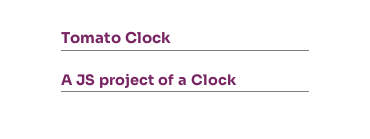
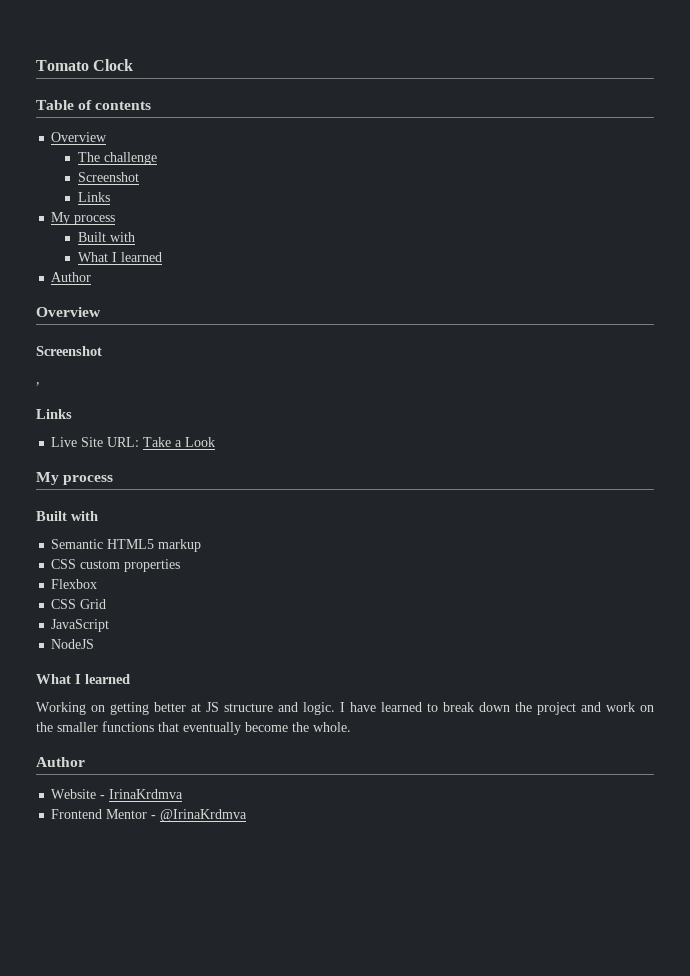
- A JS project of a Clock
+ Table of contents
+ Overview
+ The challenge
+ Screenshot
+ Links
+ My process
+ Built with
+ What I learned
+ Author
+ Overview
+ Screenshot
+ ,
+ Links
+ Live Site URL: Take a Look
+ My process
+ Built with
+ Semantic HTML5 markup
+ CSS custom properties
+ Flexbox
+ CSS Grid
+ JavaScript
+ NodeJS
+ What I learned
+ Working on getting better at JS structure and logic. I have learned to break down the project and work on the smaller functions that eventually become the whole.
+ Author
+ Website - IrinaKrdmva
+ Frontend Mentor - @IrinaKrdmva

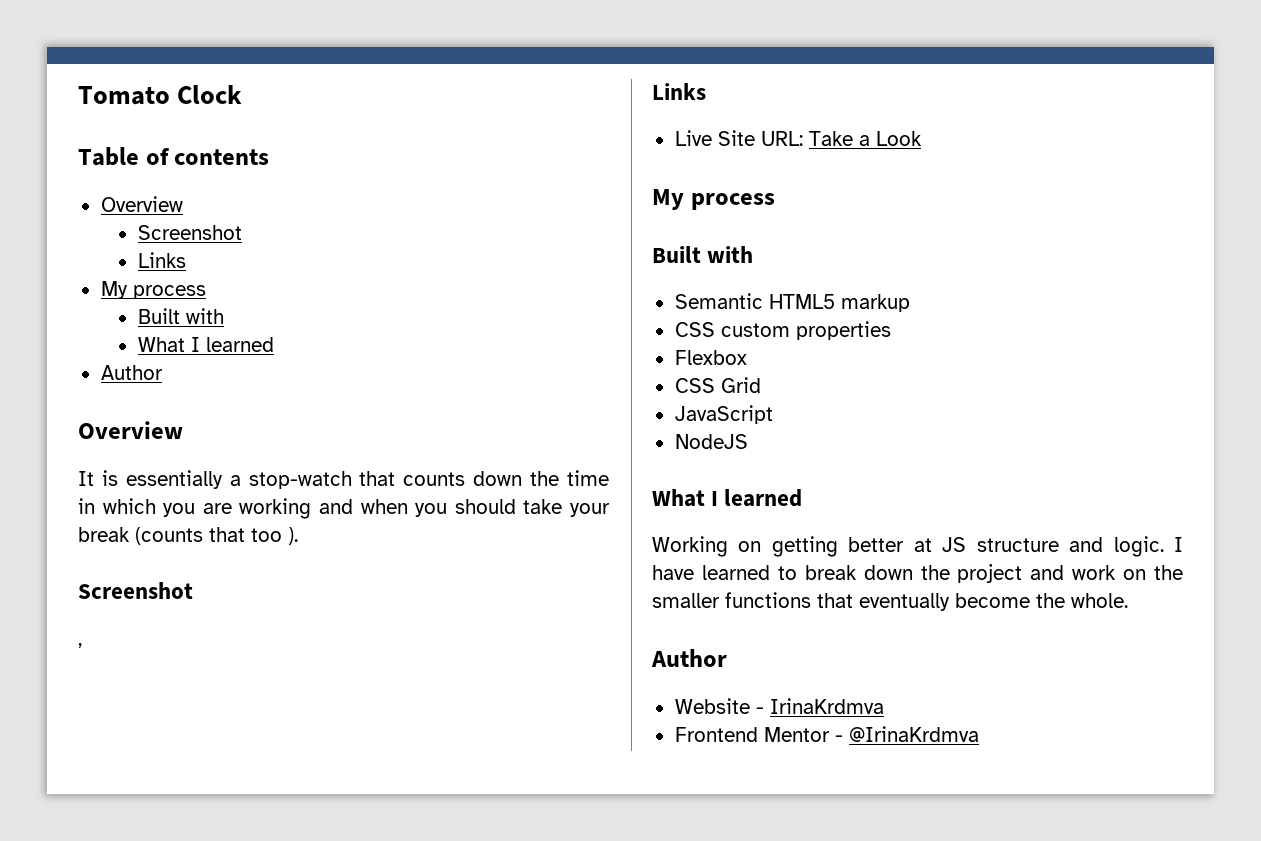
- The challenge
+ It is essentially a stop-watch that counts down the time in which you are working and when you should take your break (counts that too ).

